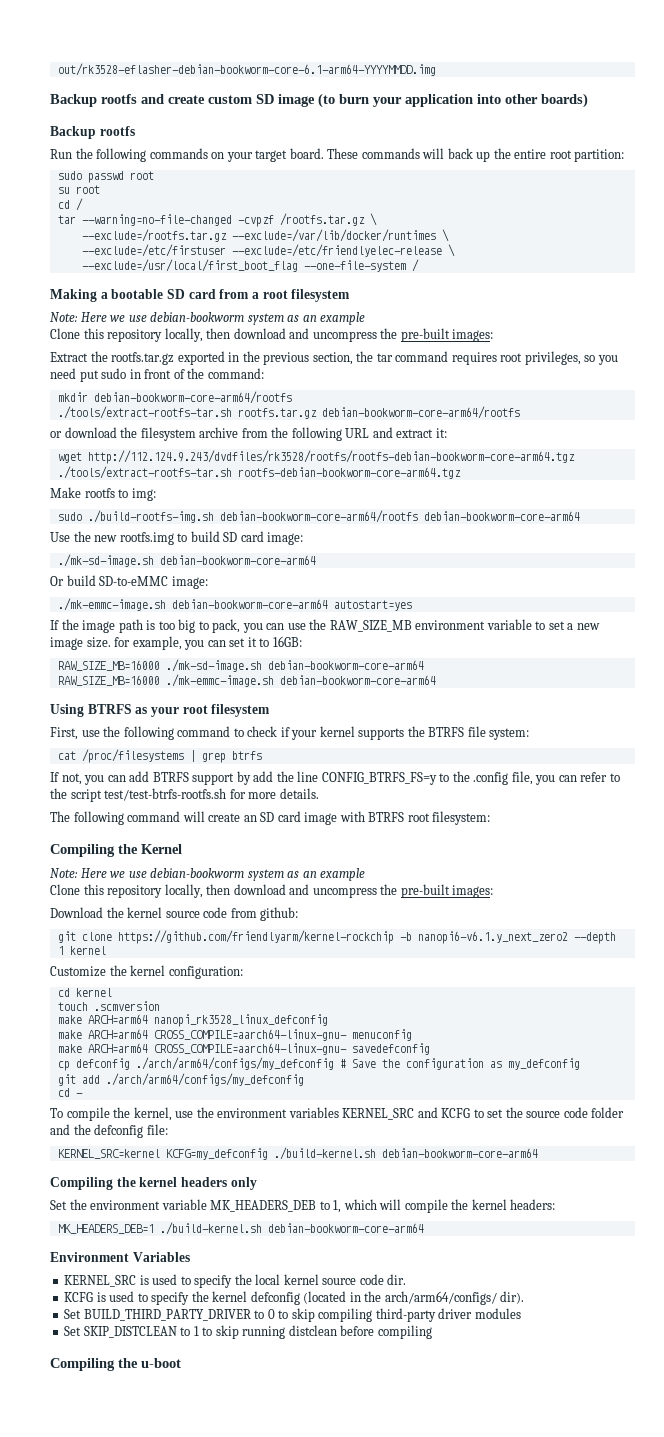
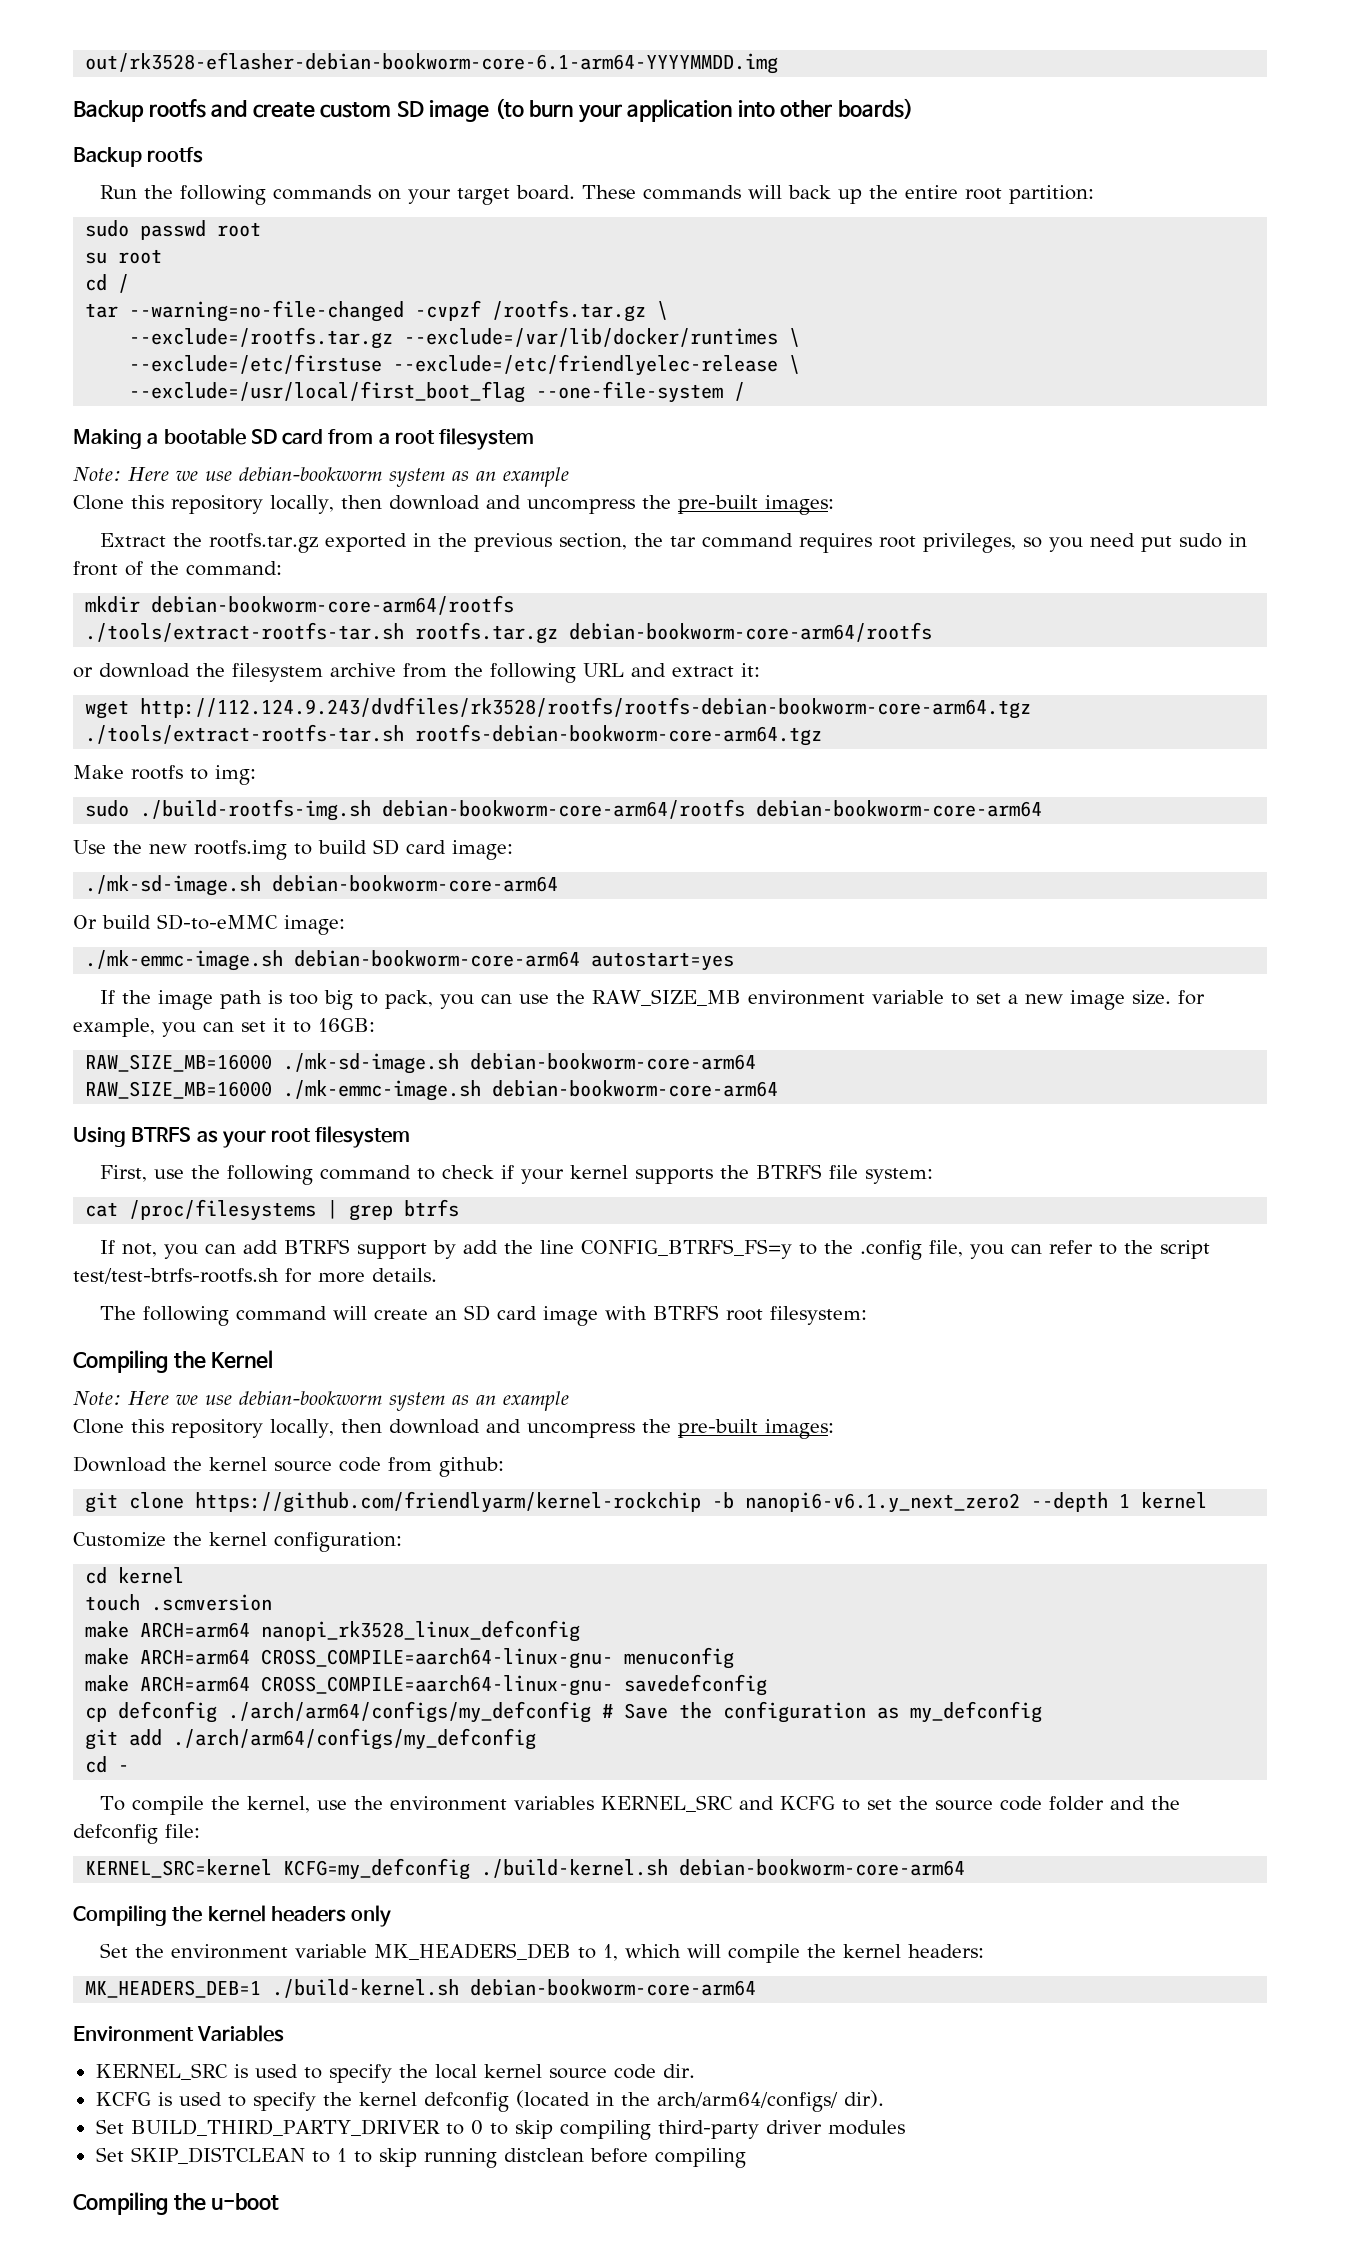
- --exclude=/etc/firstuser --exclude=/etc/friendlyelec-release \
+ --exclude=/etc/firstuse --exclude=/etc/friendlyelec-release \

